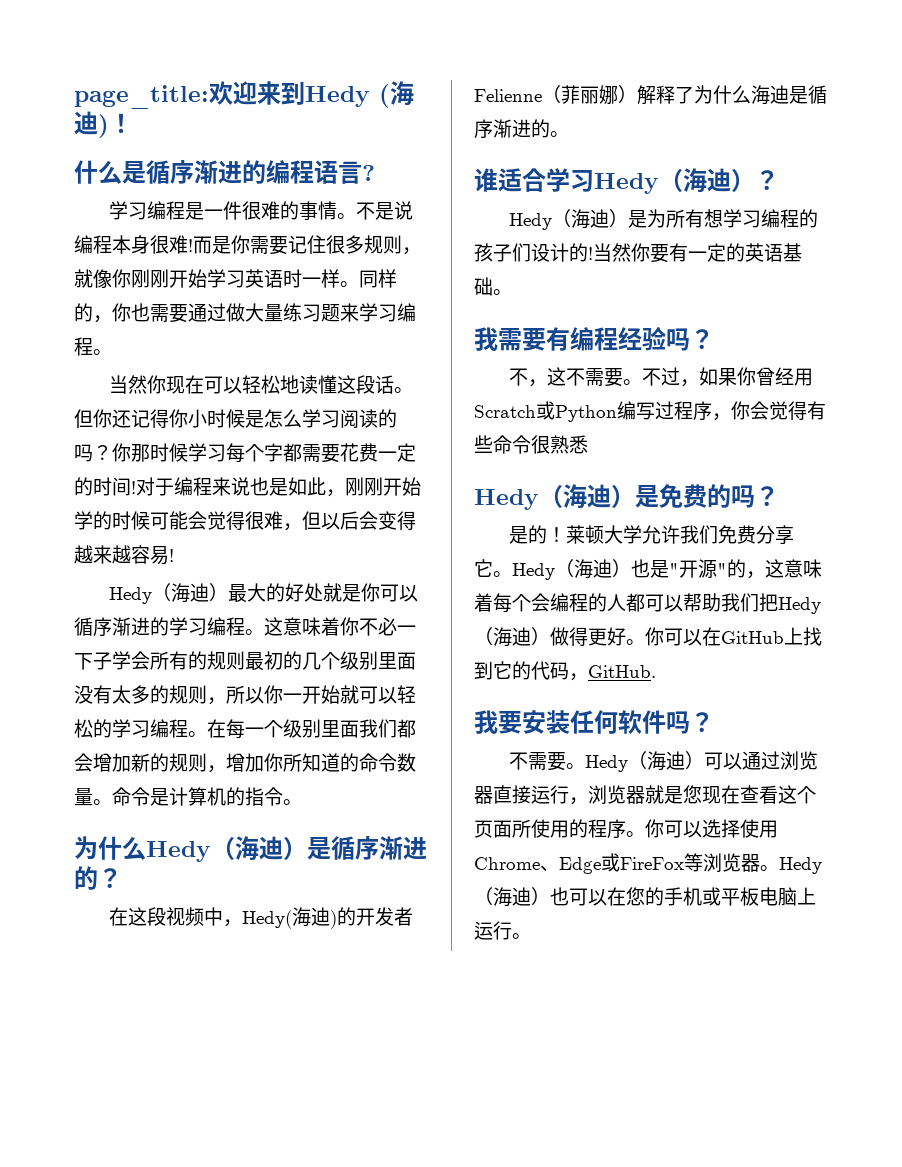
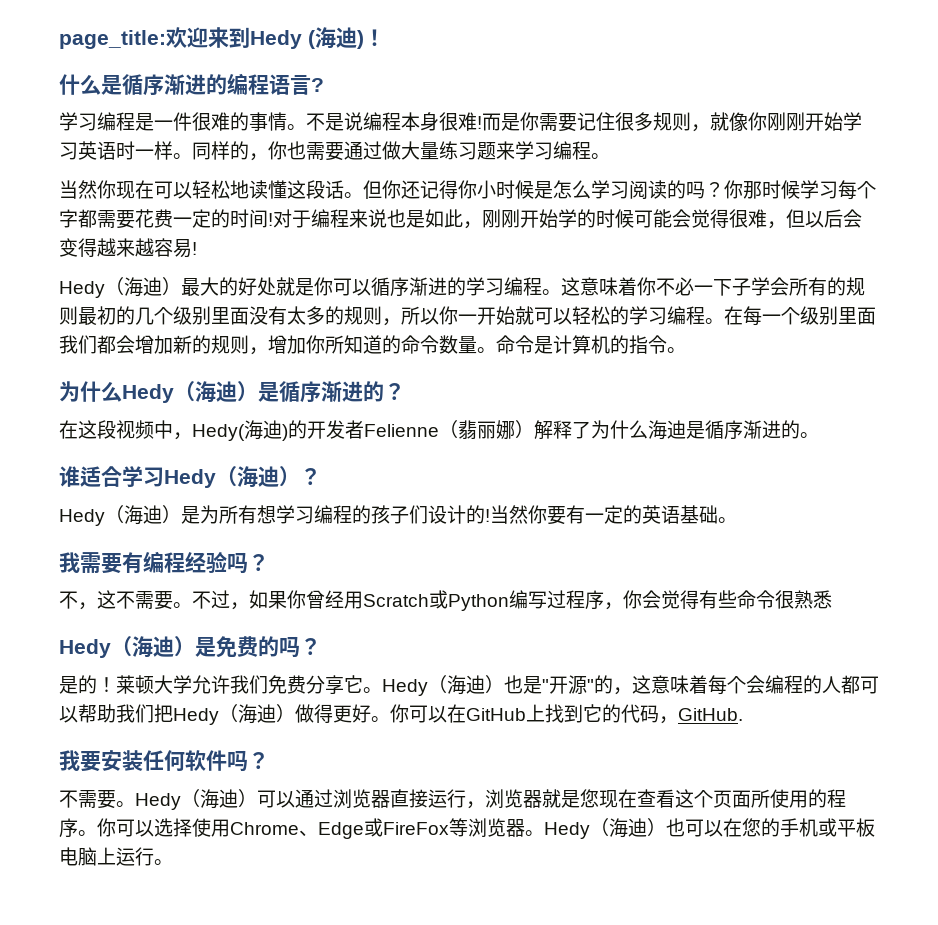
- 在这段视频中，Hedy(海迪)的开发者Felienne（菲丽娜）解释了为什么海迪是循序渐进的。
+ 在这段视频中，Hedy(海迪)的开发者Felienne（翡丽娜）解释了为什么海迪是循序渐进的。

